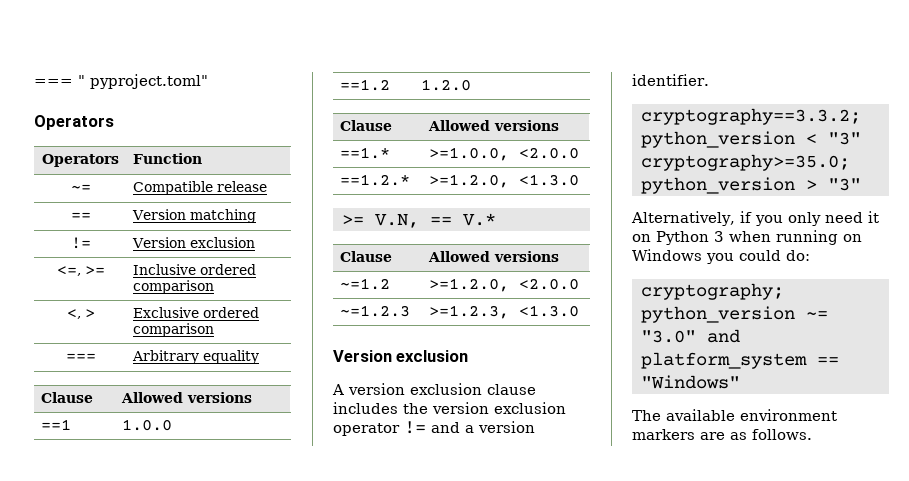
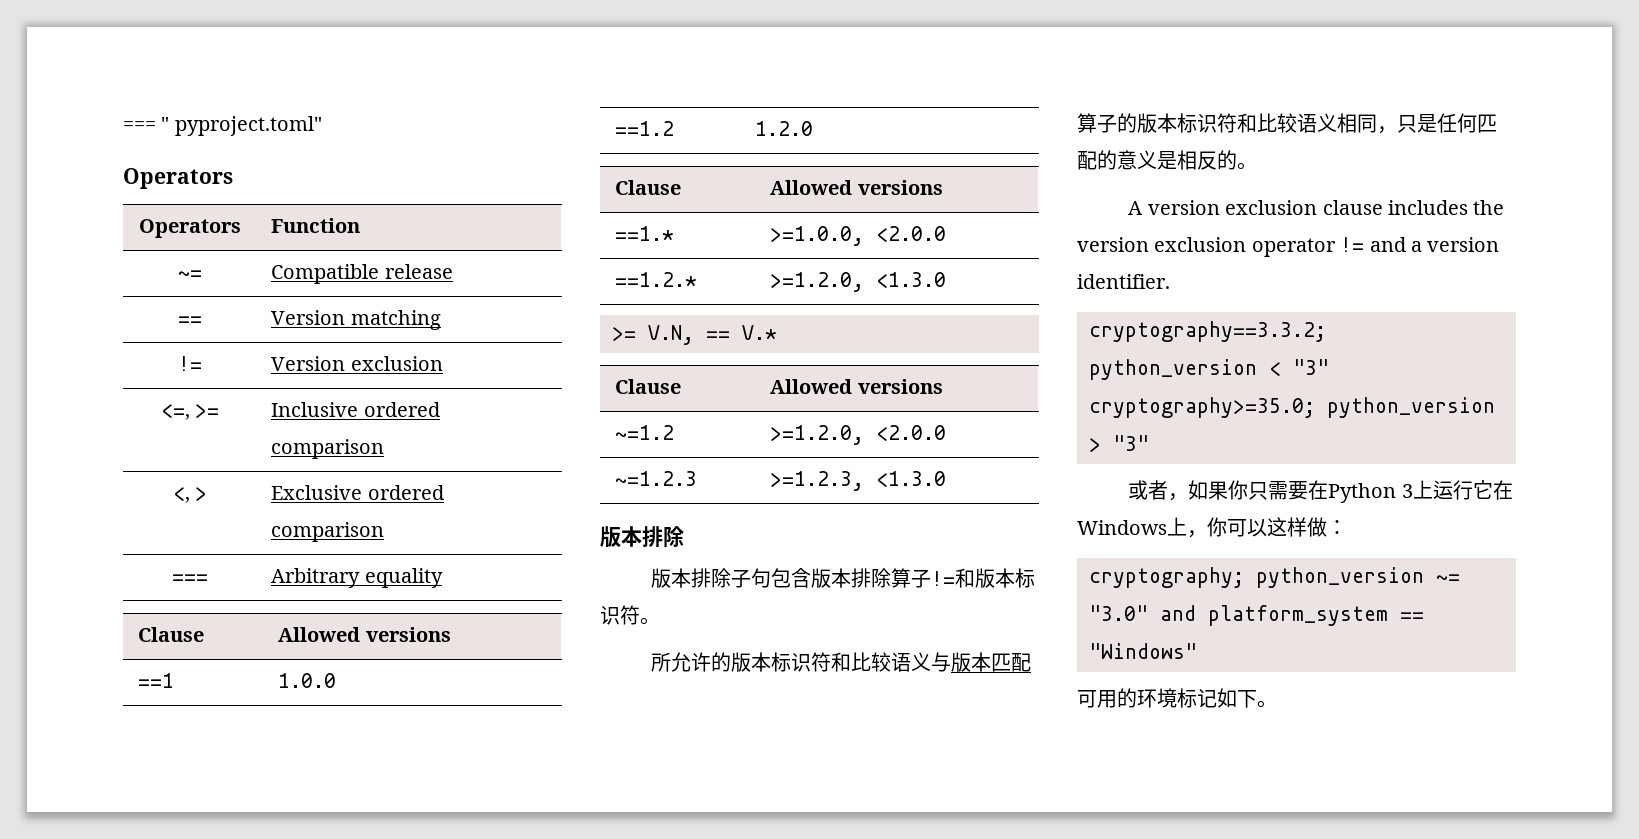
  ~=1.2.3 | >=1.2.3, <1.3.0
- Version exclusion
+ 版本排除
+ 版本排除子句包含版本排除算子!=和版本标识符。
+ 所允许的版本标识符和比较语义与版本匹配算子的版本标识符和比较语义相同，只是任何匹配的意义是相反的。
- Alternatively, if you only need it on Python 3 when running on Windows you could do:
+ 或者，如果你只需要在Python 3上运行它在Windows上，你可以这样做：
- The available environment markers are as follows.
+ 可用的环境标记如下。

